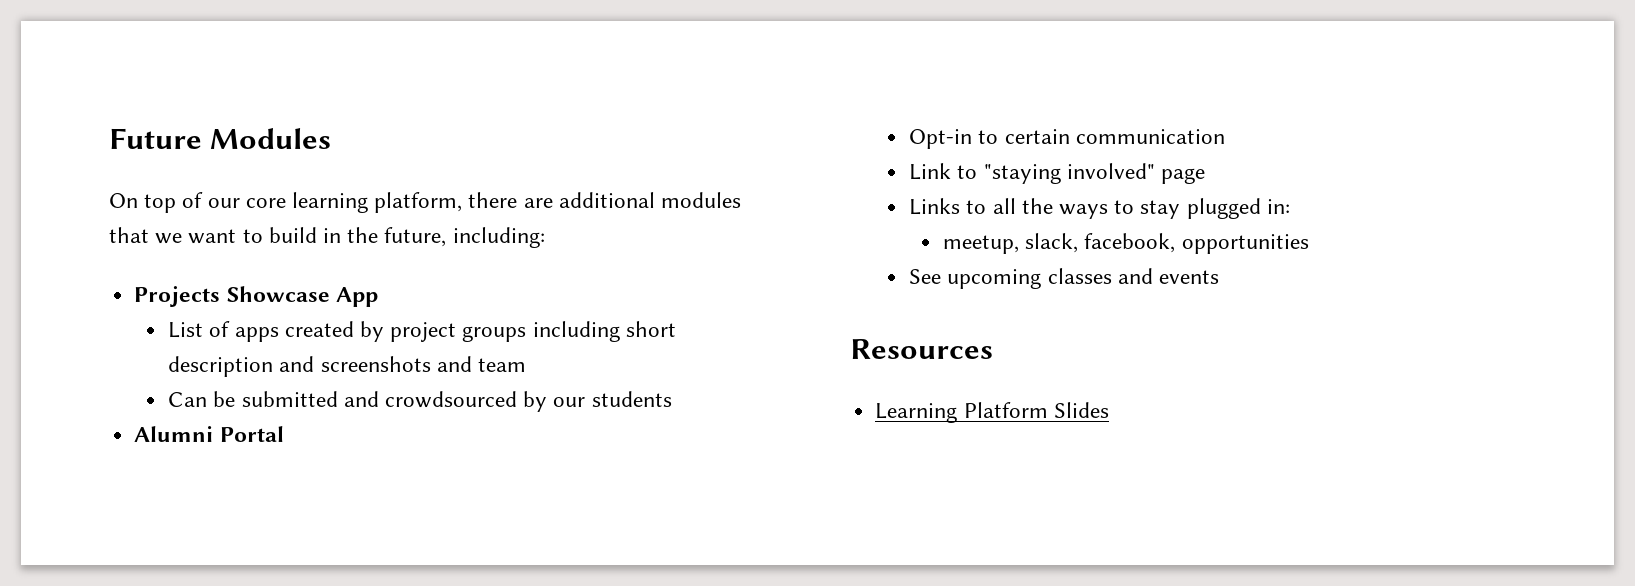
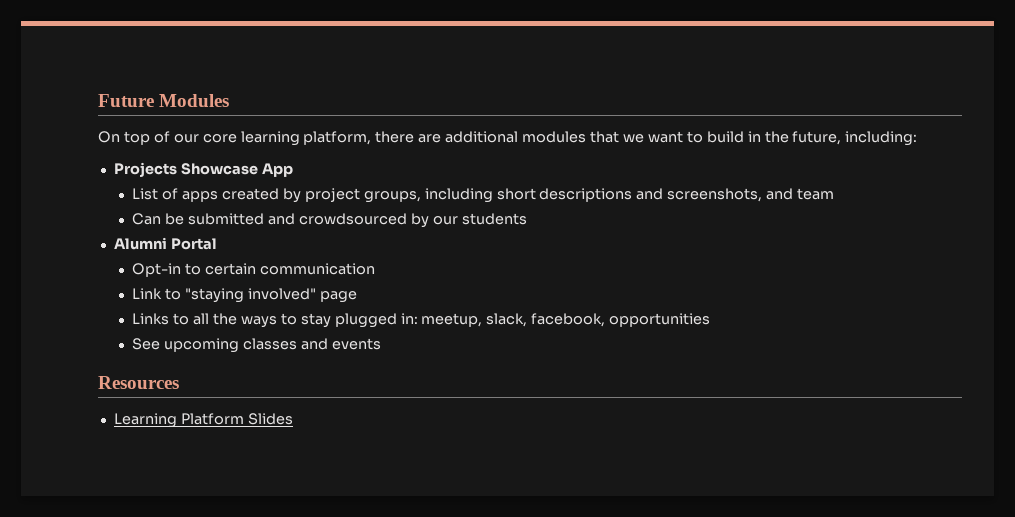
- List of apps created by project groups including short description and screenshots and team
+ List of apps created by project groups, including short descriptions and screenshots, and team
- Links to all the ways to stay plugged in:
- meetup, slack, facebook, opportunities
+ Links to all the ways to stay plugged in: meetup, slack, facebook, opportunities

